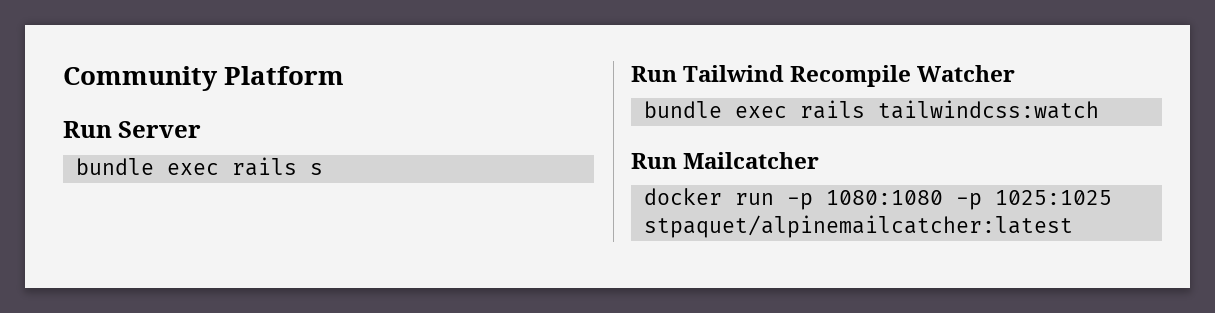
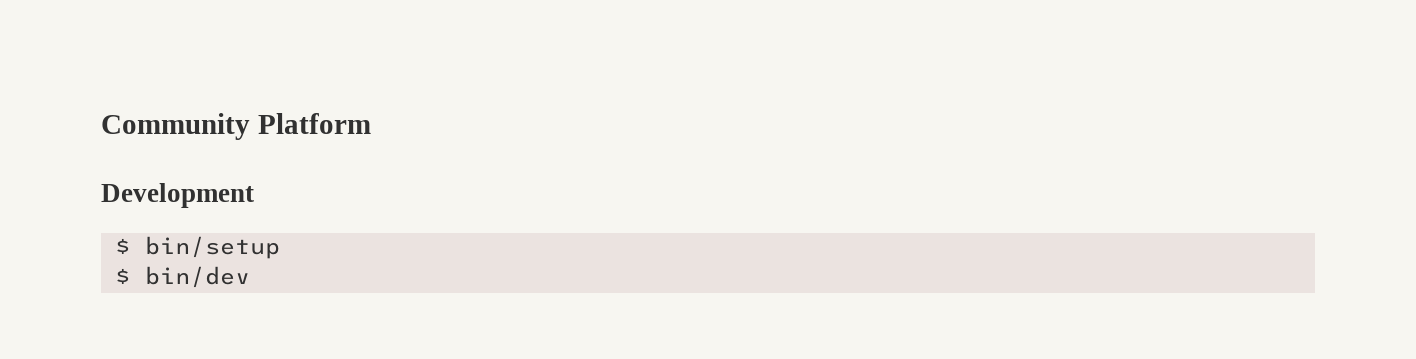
- Run Server
- bundle exec rails s
- Run Tailwind Recompile Watcher
- bundle exec rails tailwindcss:watch
- Run Mailcatcher
- docker run -p 1080:1080 -p 1025:1025 stpaquet/alpinemailcatcher:latest
+ Development
+ $ bin/setup
+ $ bin/dev

